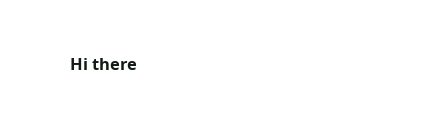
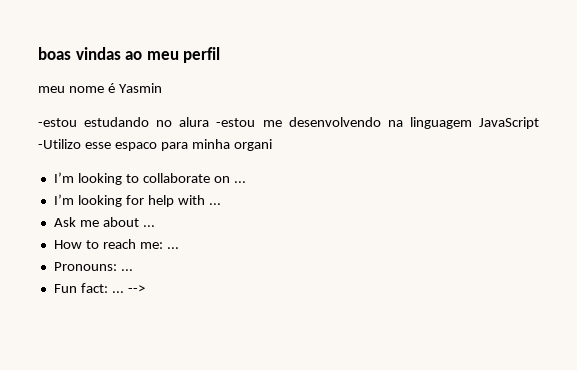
- Hi there
+ boas vindas ao meu perfil
+ meu nome é Yasmin
+ -estou estudando no alura -estou me desenvolvendo na linguagem JavaScript -Utilizo esse espaco para minha organi
+ I’m looking to collaborate on ...
+ I’m looking for help with ...
+ Ask me about ...
+ How to reach me: ...
+ Pronouns: ...
+ Fun fact: ... -->

